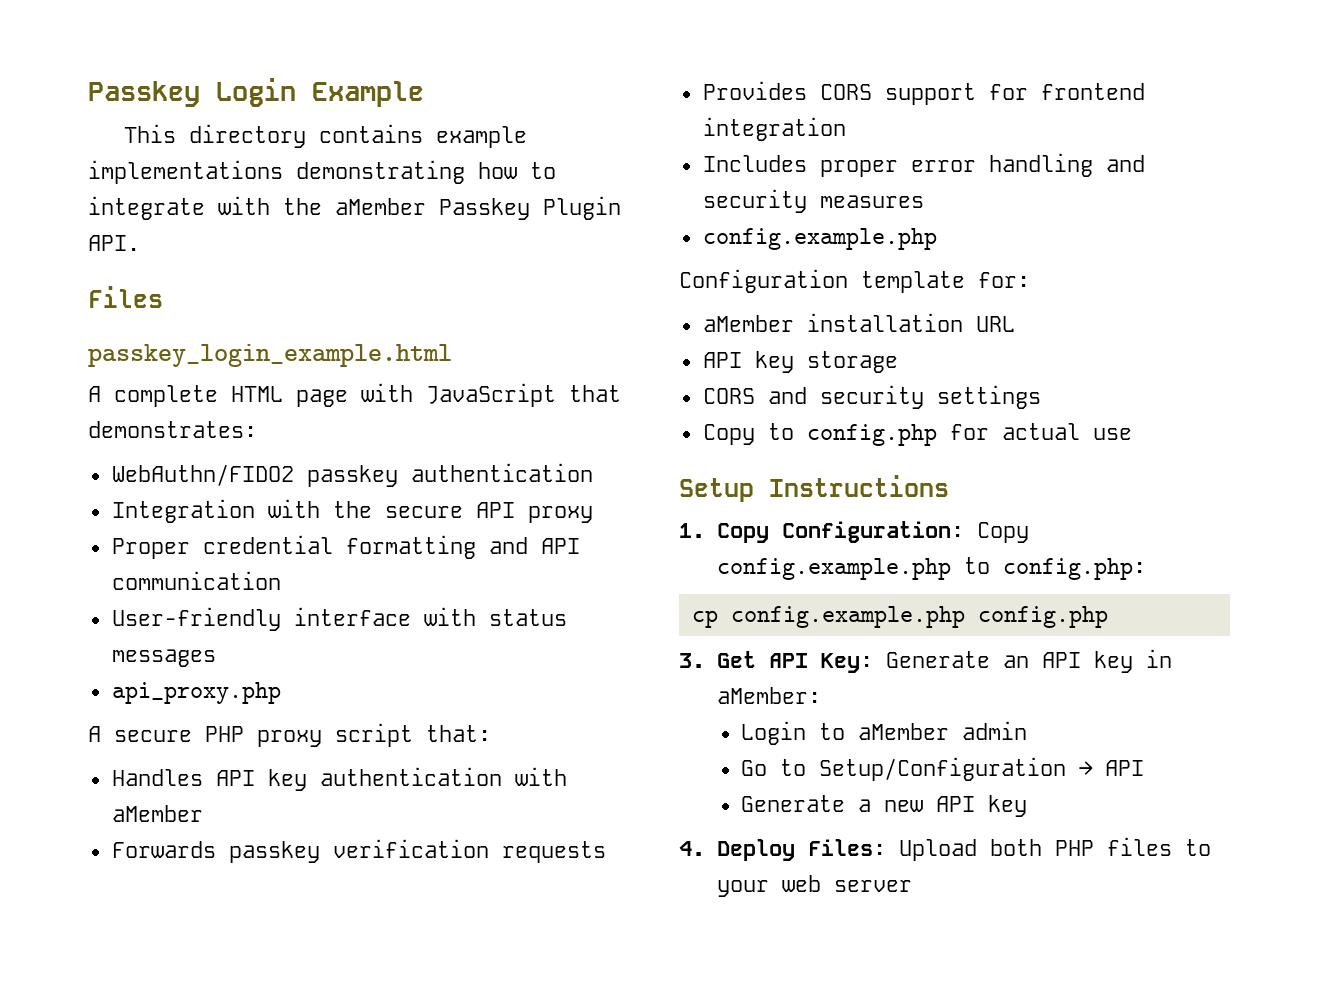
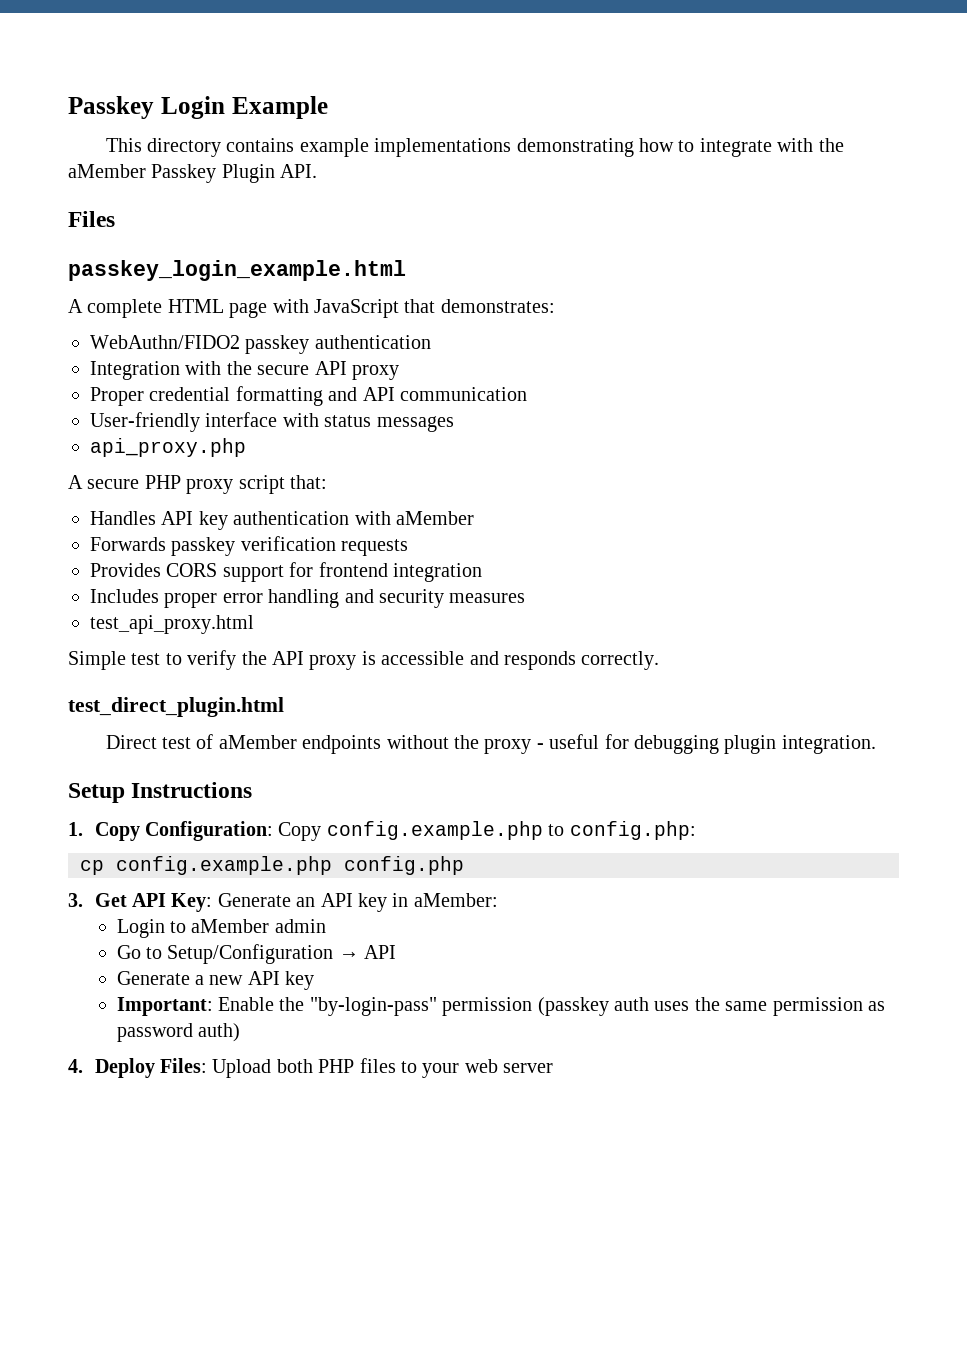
  Includes proper error handling and security measures
- config.example.php
- Configuration template for:
- aMember installation URL
- API key storage
- CORS and security settings
- Copy to config.php for actual use
+ test_api_proxy.html
+ Simple test to verify the API proxy is accessible and responds correctly.
+ test_direct_plugin.html
+ Direct test of aMember endpoints without the proxy - useful for debugging plugin integration.
+ Important: Enable the "by-login-pass" permission (passkey auth uses the same permission as password auth)

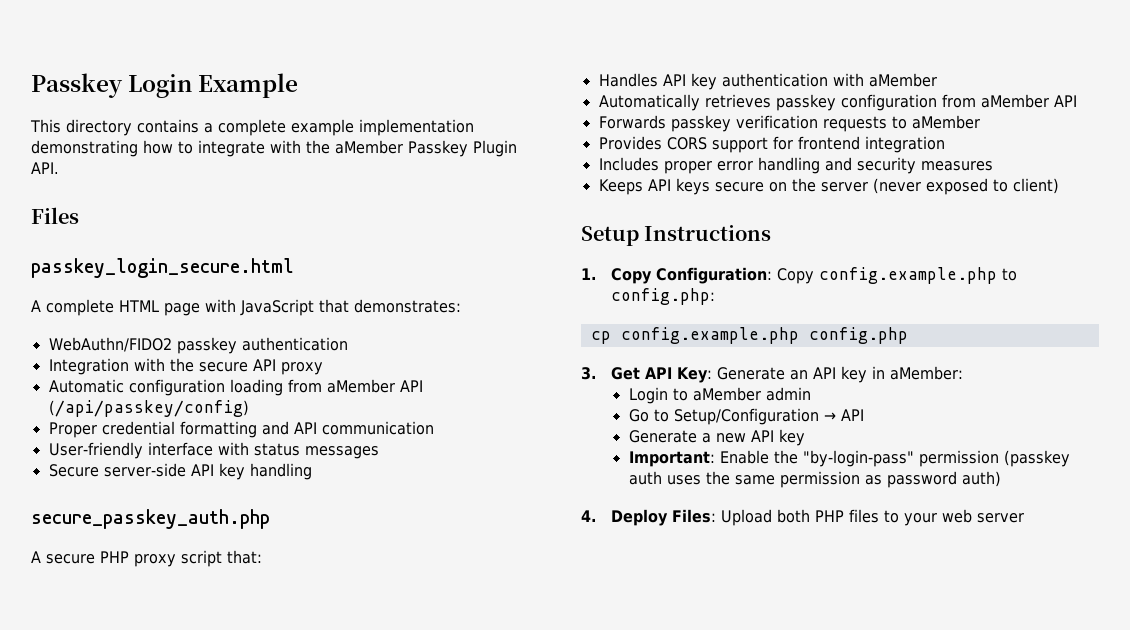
- This directory contains example implementations demonstrating how to integrate with the aMember Passkey Plugin API.
+ This directory contains a complete example implementation demonstrating how to integrate with the aMember Passkey Plugin API.
- passkey_login_example.html
+ passkey_login_secure.html
+ Automatic configuration loading from aMember API (/api/passkey/config)
- api_proxy.php
+ Secure server-side API key handling
+ secure_passkey_auth.php
+ Automatically retrieves passkey configuration from aMember API
- Forwards passkey verification requests
+ Forwards passkey verification requests to aMember
- test_api_proxy.html
- Simple test to verify the API proxy is accessible and responds correctly.
- test_direct_plugin.html
- Direct test of aMember endpoints without the proxy - useful for debugging plugin integration.
+ Keeps API keys secure on the server (never exposed to client)

